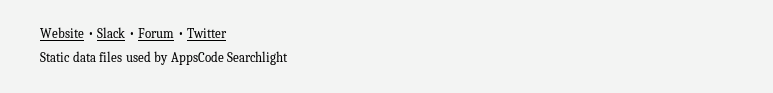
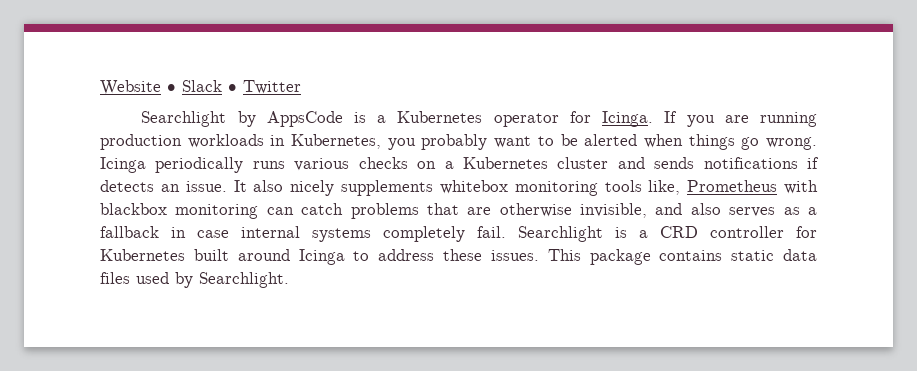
- Website • Slack • Forum • Twitter
+ Website • Slack • Twitter
- Static data files used by AppsCode Searchlight
+ Searchlight by AppsCode is a Kubernetes operator for Icinga. If you are running production workloads in Kubernetes, you probably want to be alerted when things go wrong. Icinga periodically runs various checks on a Kubernetes cluster and sends notifications if detects an issue. It also nicely supplements whitebox monitoring tools like, Prometheus with blackbox monitoring can catch problems that are otherwise invisible, and also serves as a fallback in case internal systems completely fail. Searchlight is a CRD controller for Kubernetes built around Icinga to address these issues. This package contains static data files used by Searchlight.

